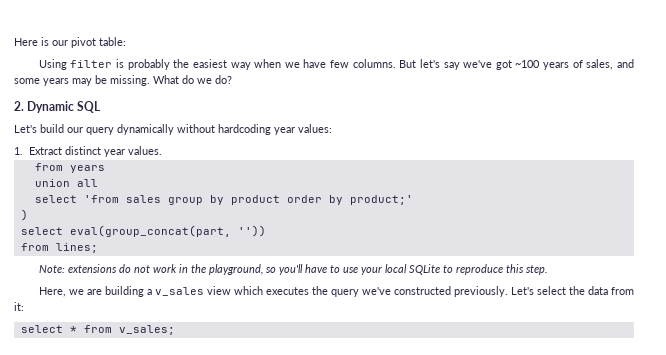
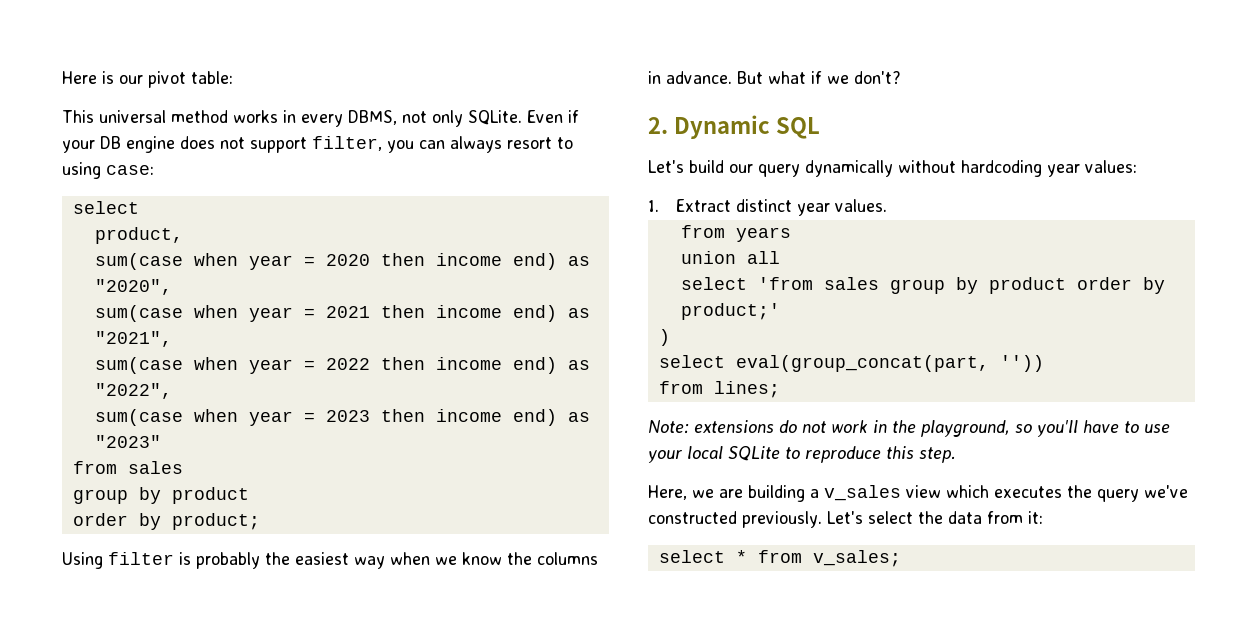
+ This universal method works in every DBMS, not only SQLite. Even if your DB engine does not support filter, you can always resort to using case:
+ select
+ product,
+ sum(case when year = 2020 then income end) as "2020",
+ sum(case when year = 2021 then income end) as "2021",
+ sum(case when year = 2022 then income end) as "2022",
+ sum(case when year = 2023 then income end) as "2023"
+ from sales
+ group by product
+ order by product;
- Using filter is probably the easiest way when we have few columns. But let's say we've got ~100 years of sales, and some years may be missing. What do we do?
+ Using filter is probably the easiest way when we know the columns in advance. But what if we don't?

